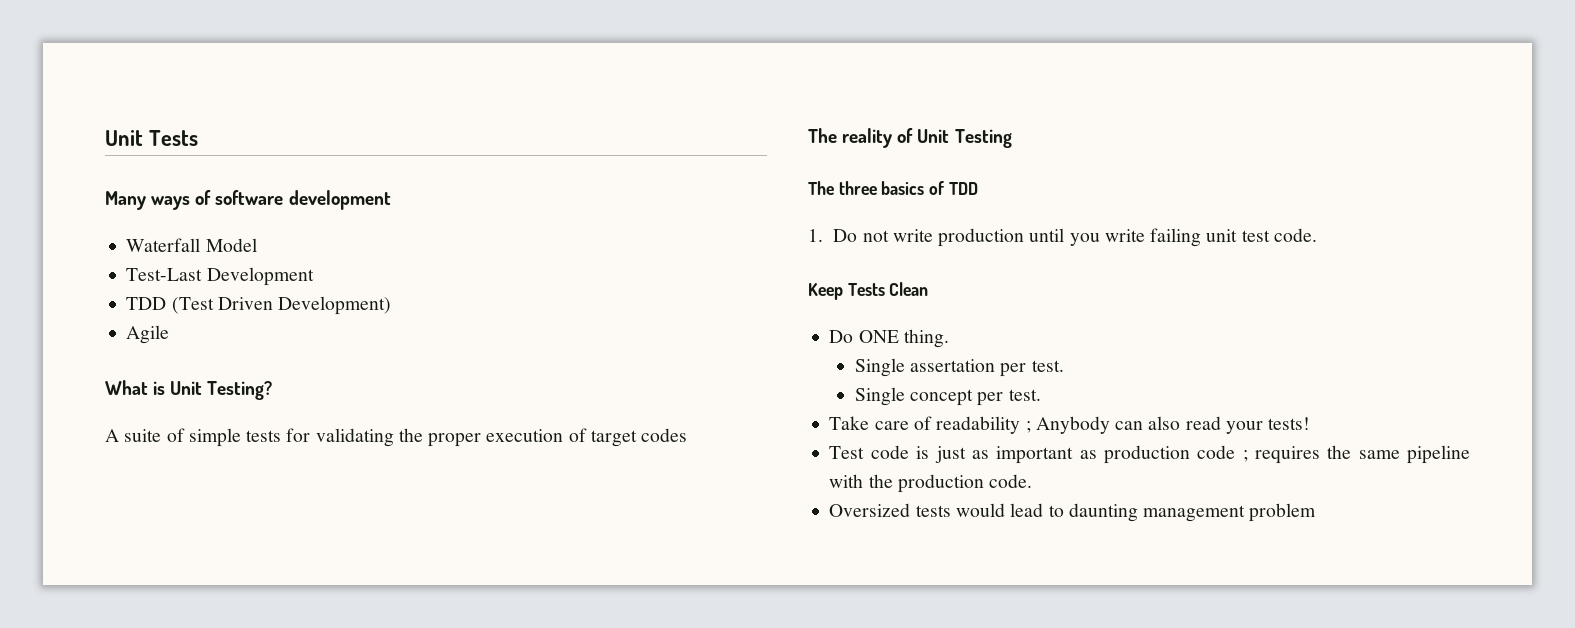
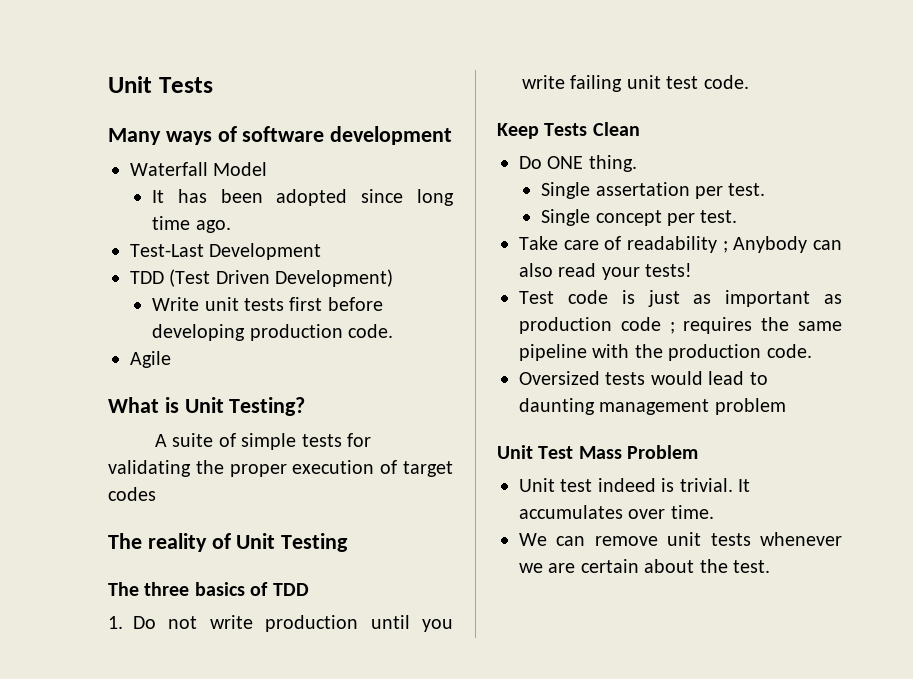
+ It has been adopted since long time ago.
+ Write unit tests first before developing production code.
+ Unit Test Mass Problem
+ Unit test indeed is trivial. It accumulates over time.
+ We can remove unit tests whenever we are certain about the test.

